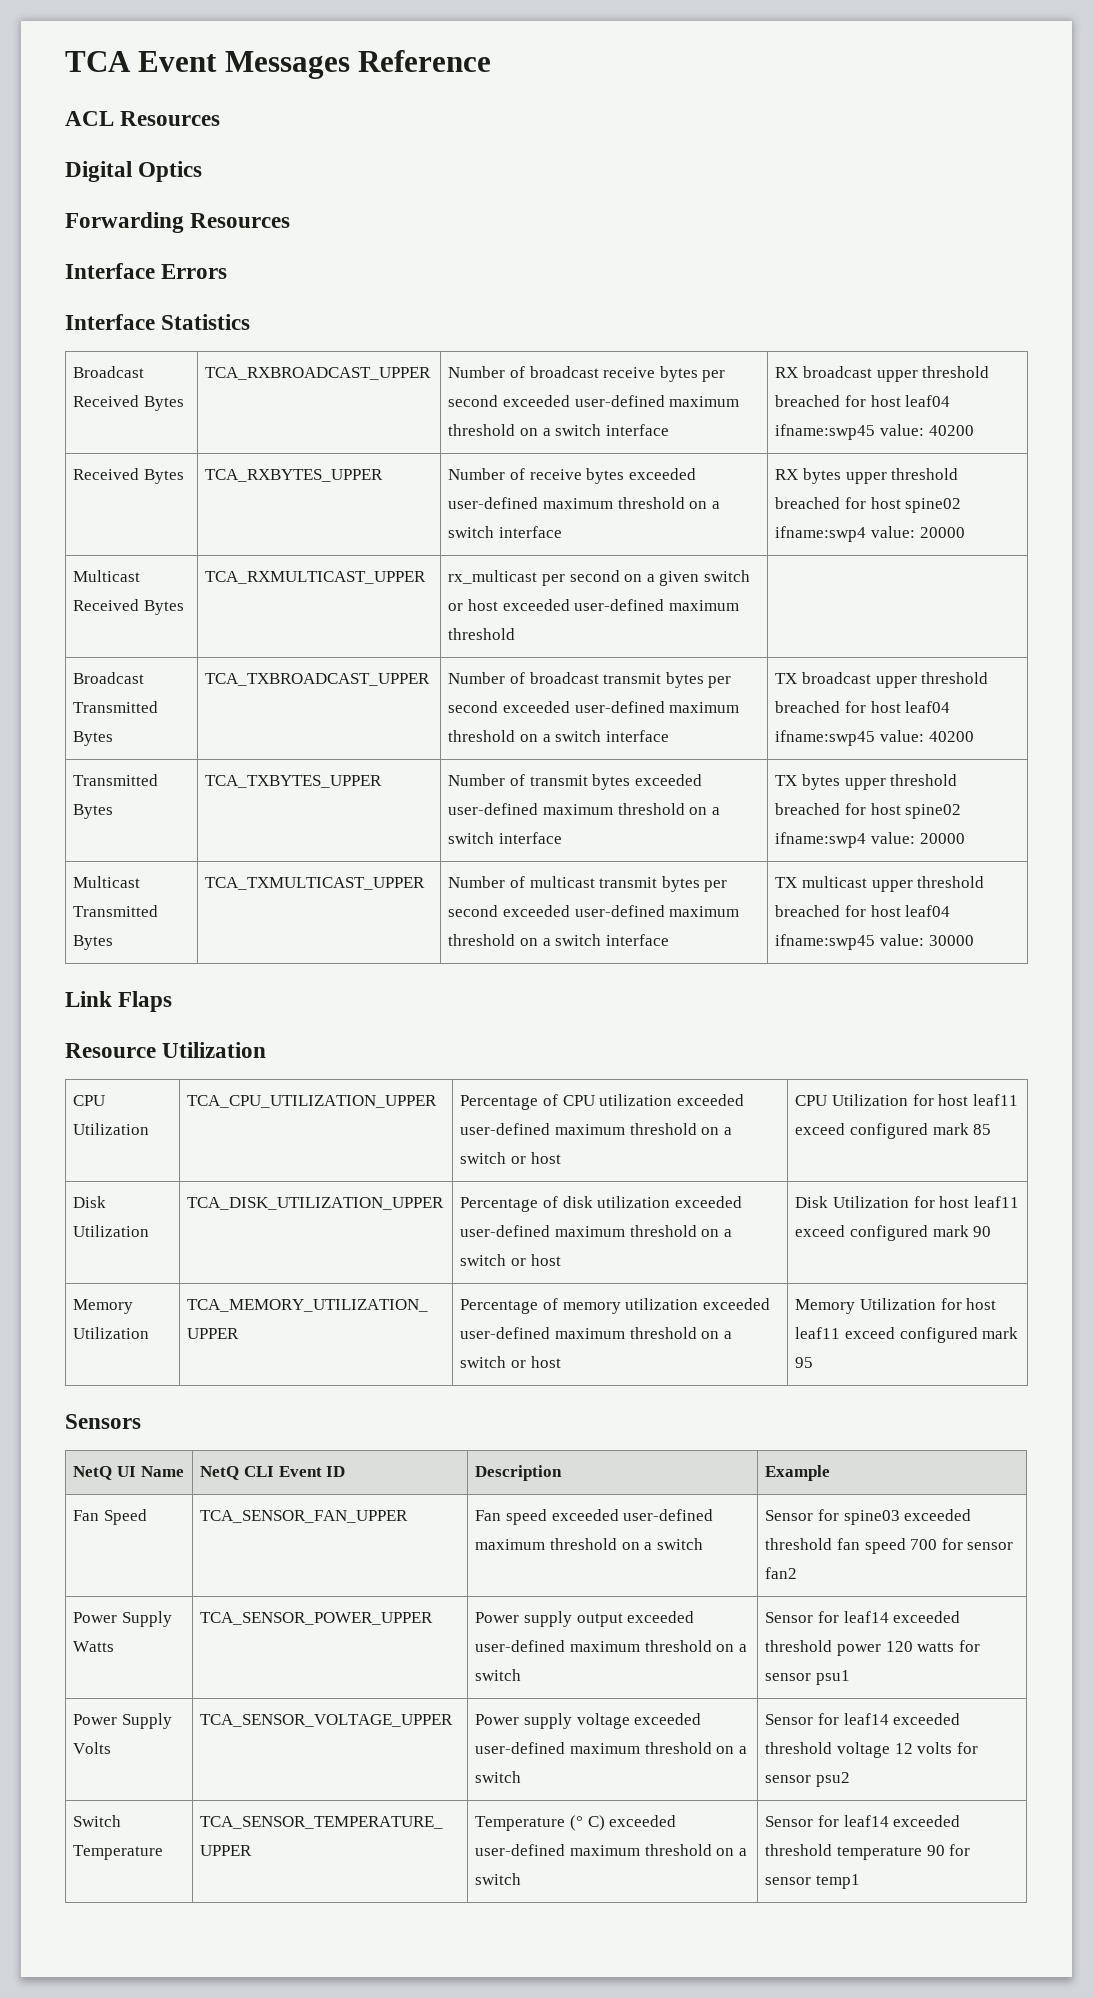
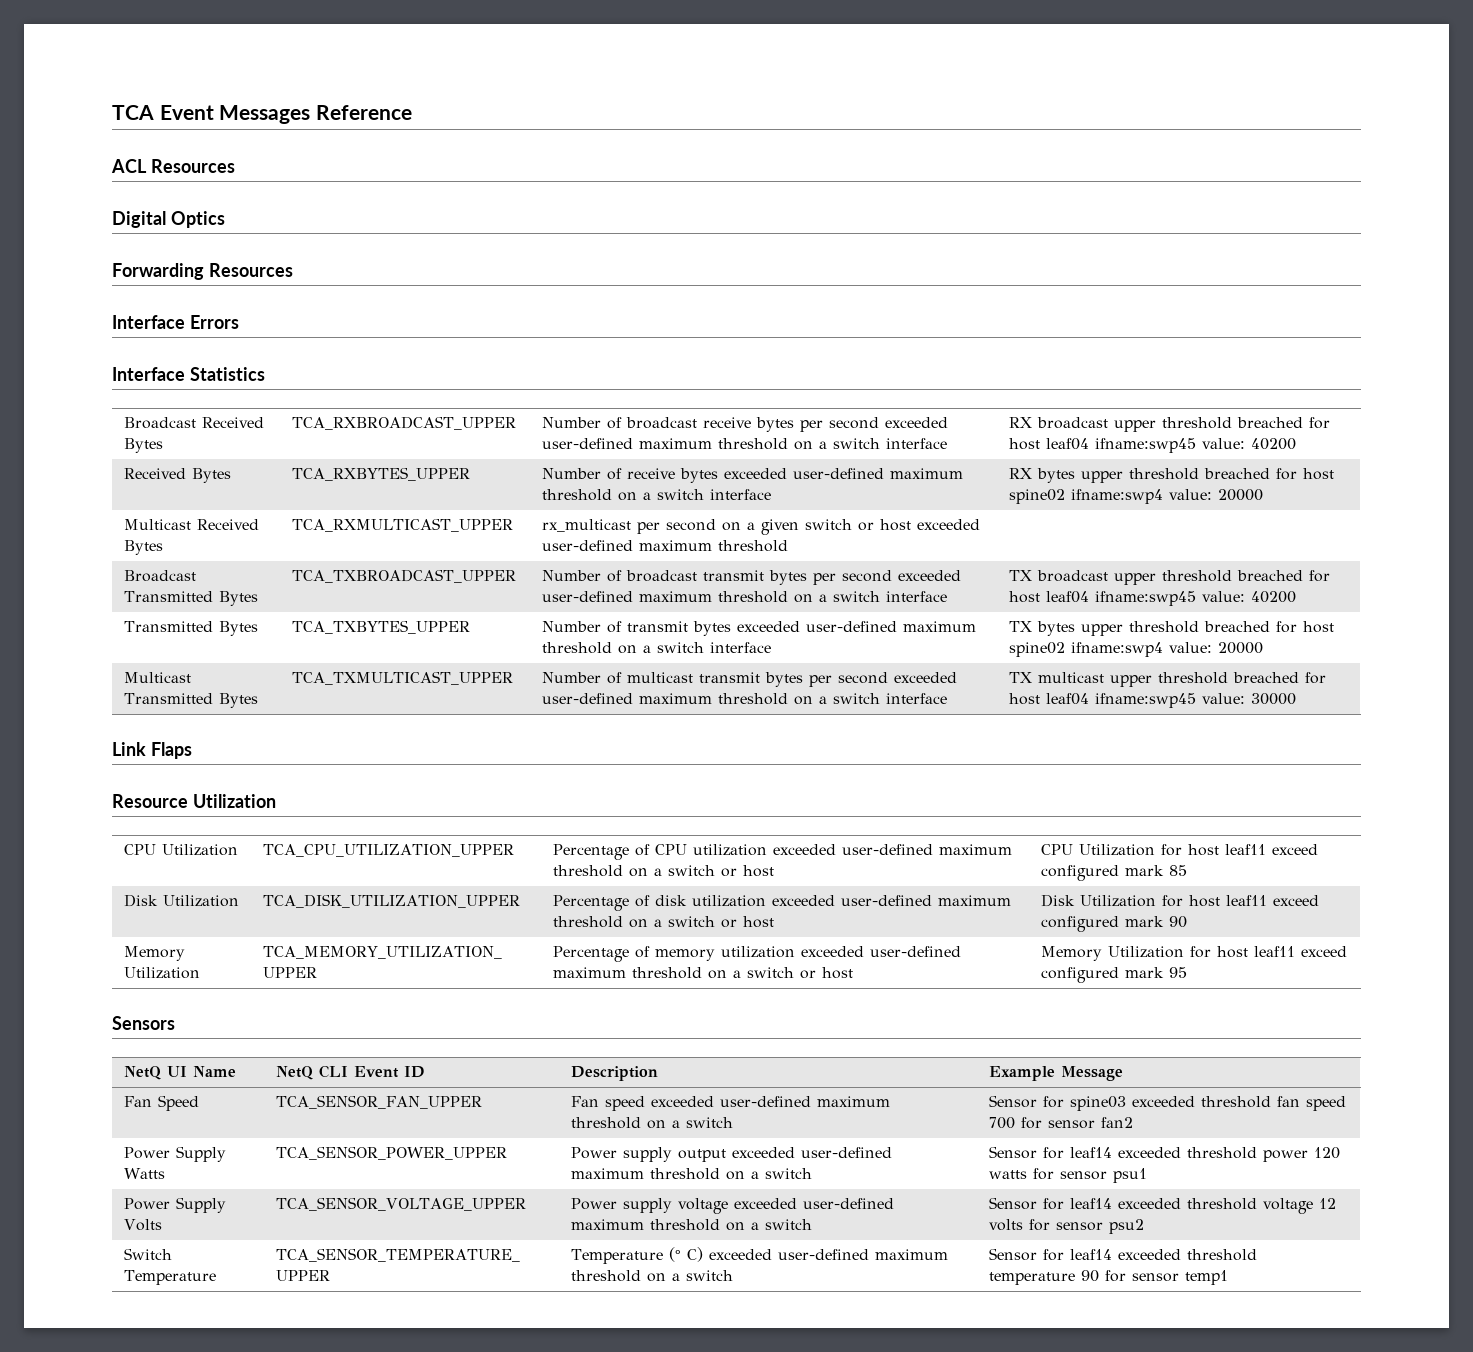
- NetQ UI Name | NetQ CLI Event ID | Description | Example
+ NetQ UI Name | NetQ CLI Event ID | Description | Example Message

